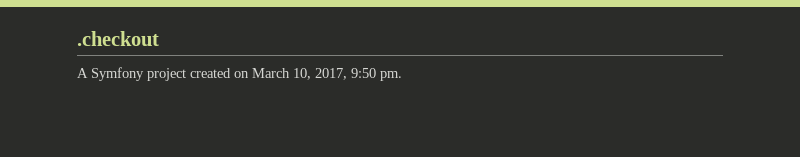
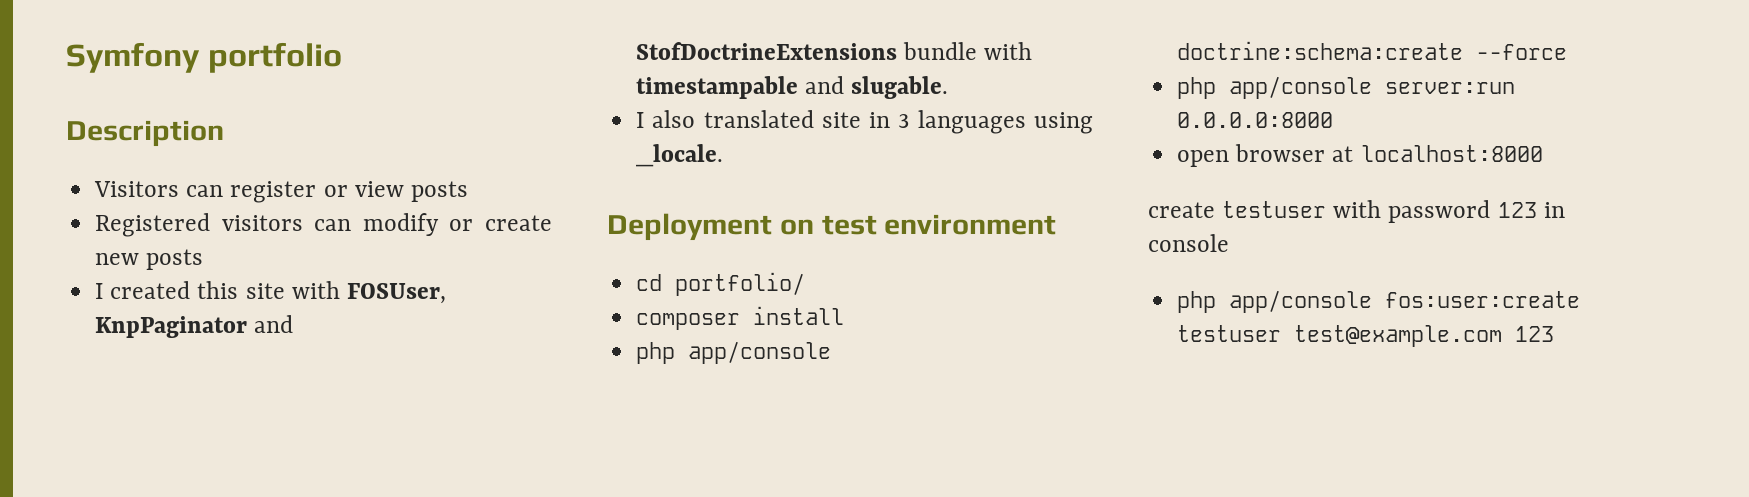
- .checkout
- A Symfony project created on March 10, 2017, 9:50 pm.
+ Symfony portfolio
+ Description
+ Visitors can register or view posts
+ Registered visitors can modify or create new posts
+ I created this site with FOSUser, KnpPaginator and StofDoctrineExtensions bundle with timestampable and slugable.
+ I also translated site in 3 languages using _locale.
+ Deployment on test environment
+ cd portfolio/
+ composer install
+ php app/console doctrine:schema:create --force
+ php app/console server:run 0.0.0.0:8000
+ open browser at localhost:8000
+ create testuser with password 123 in console
+ php app/console fos:user:create testuser test@example.com 123

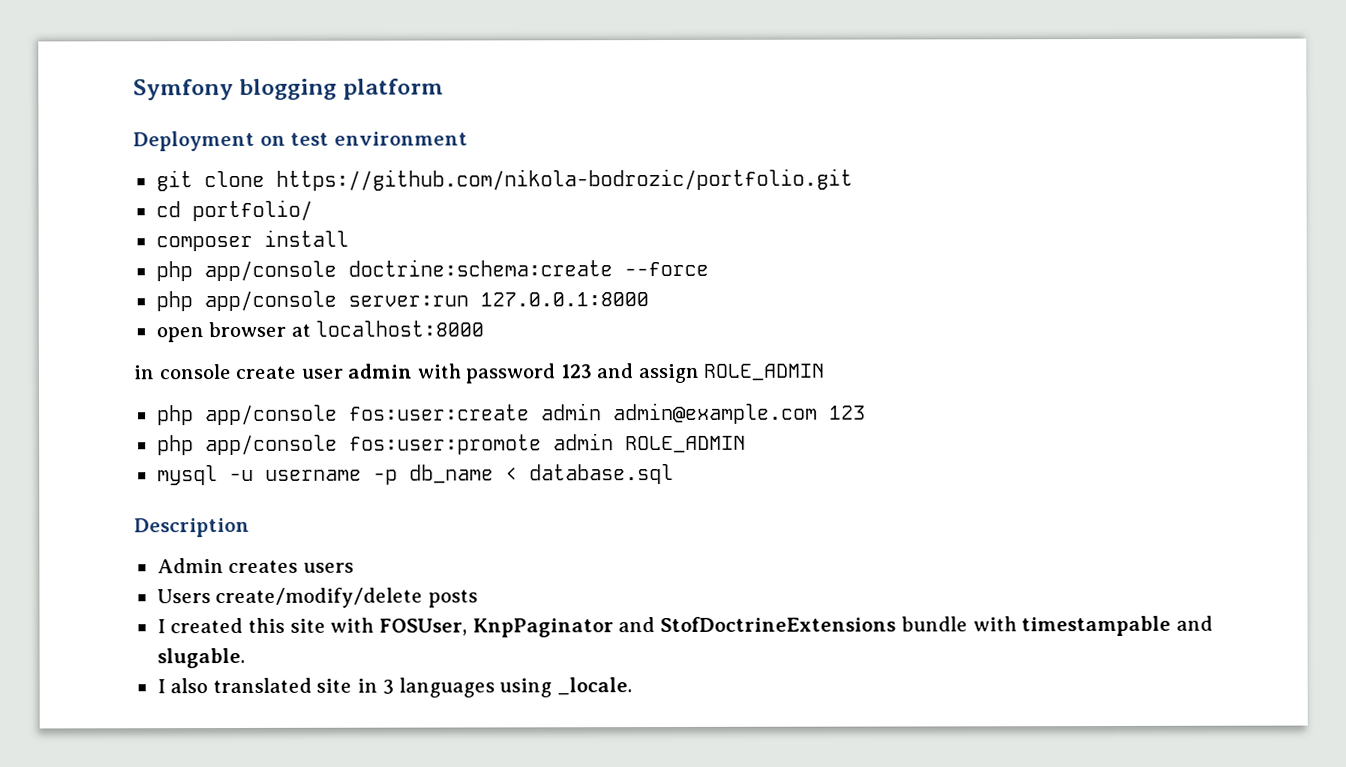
- Symfony portfolio
+ Symfony blogging platform
+ Deployment on test environment
+ git clone https://github.com/nikola-bodrozic/portfolio.git
+ cd portfolio/
+ composer install
+ php app/console doctrine:schema:create --force
+ php app/console server:run 127.0.0.1:8000
+ open browser at localhost:8000
+ in console create user admin with password 123 and assign ROLE_ADMIN
+ php app/console fos:user:create admin admin@example.com 123
+ php app/console fos:user:promote admin ROLE_ADMIN
+ mysql -u username -p db_name < database.sql
  Description
- Visitors can register or view posts
- Registered visitors can modify or create new posts
+ Admin creates users
+ Users create/modify/delete posts
- Deployment on test environment
- cd portfolio/
- composer install
- php app/console doctrine:schema:create --force
- php app/console server:run 0.0.0.0:8000
- open browser at localhost:8000
- create testuser with password 123 in console
- php app/console fos:user:create testuser test@example.com 123

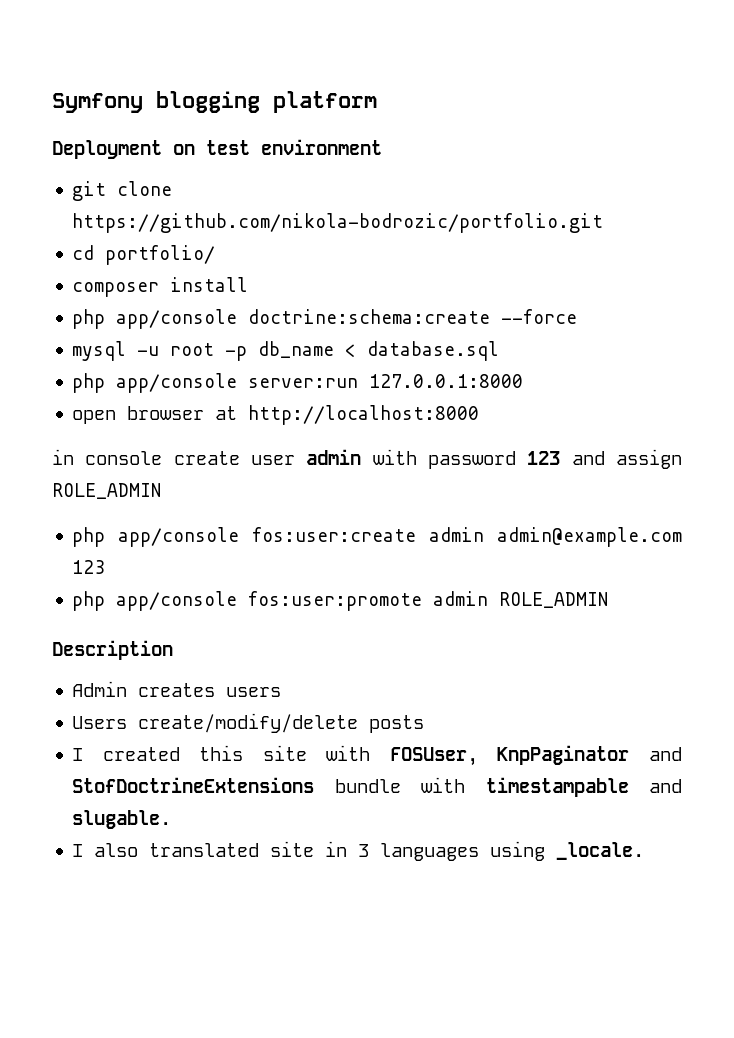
+ mysql -u root -p db_name < database.sql
- open browser at localhost:8000
+ open browser at http://localhost:8000
- mysql -u username -p db_name < database.sql

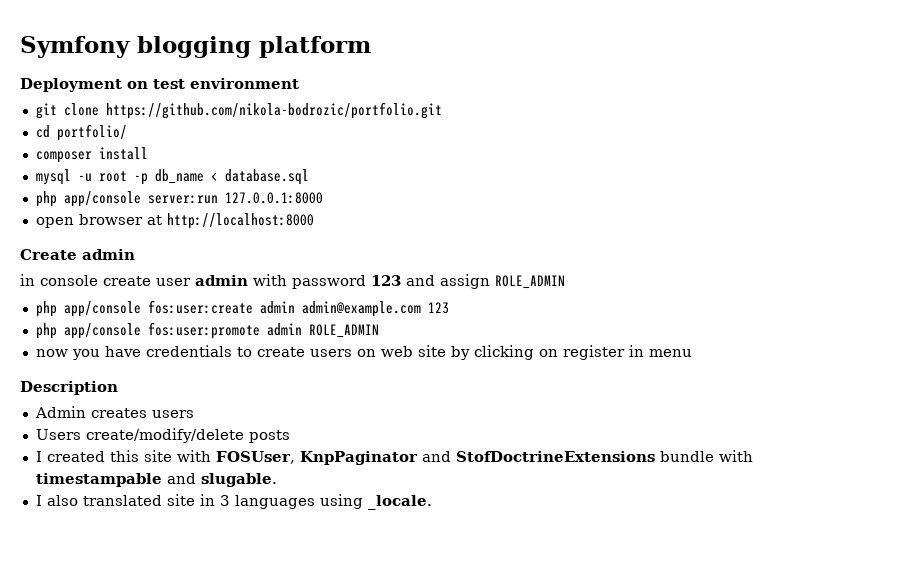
- php app/console doctrine:schema:create --force
+ Create admin
+ now you have credentials to create users on web site by clicking on register in menu

